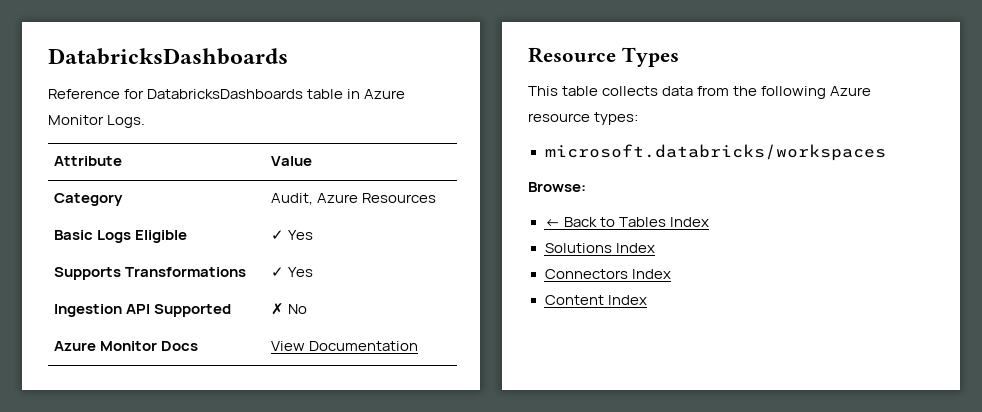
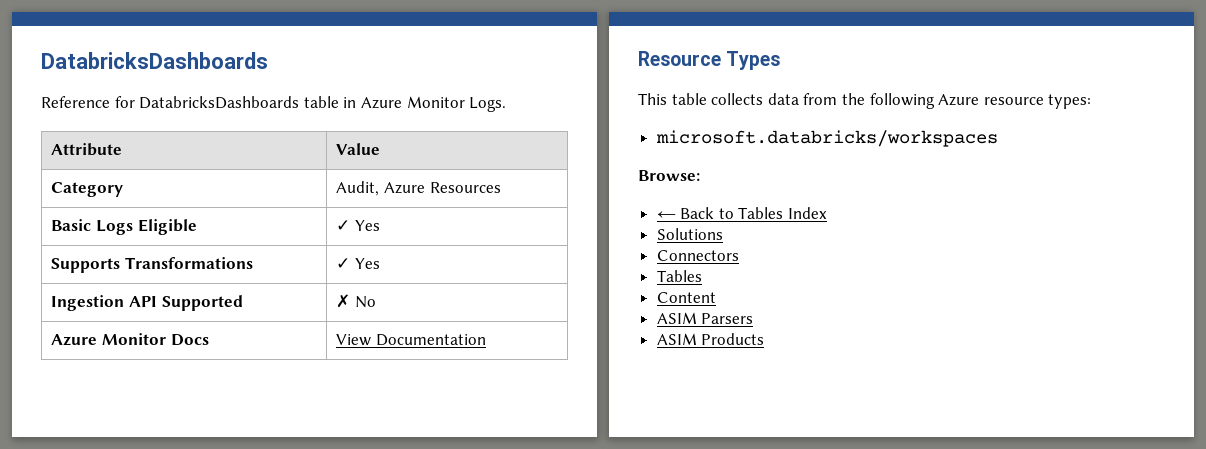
- Solutions Index
+ Solutions
- Connectors Index
+ Connectors
+ Tables
- Content Index
+ Content
+ ASIM Parsers
+ ASIM Products

